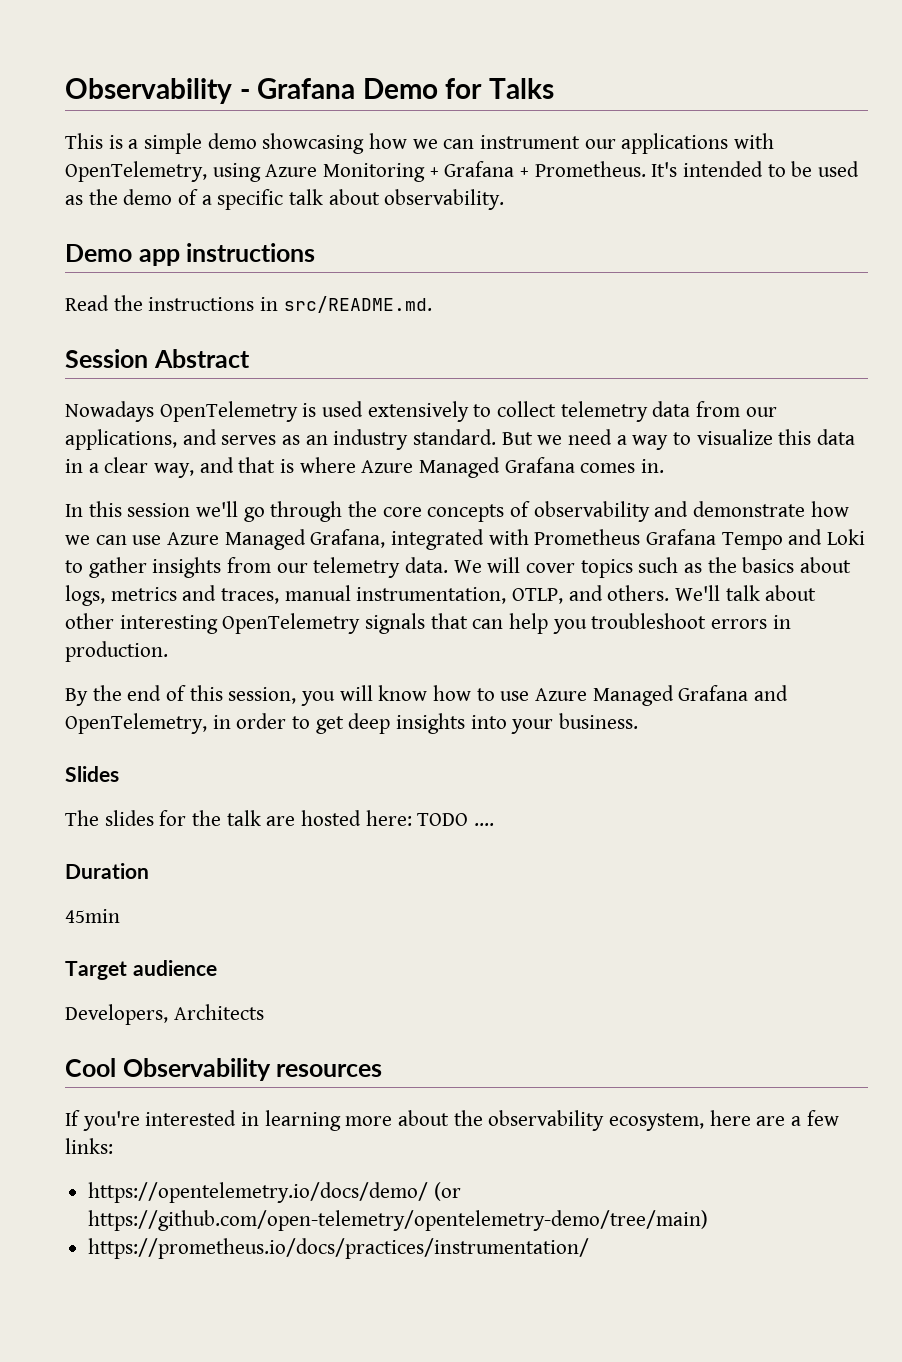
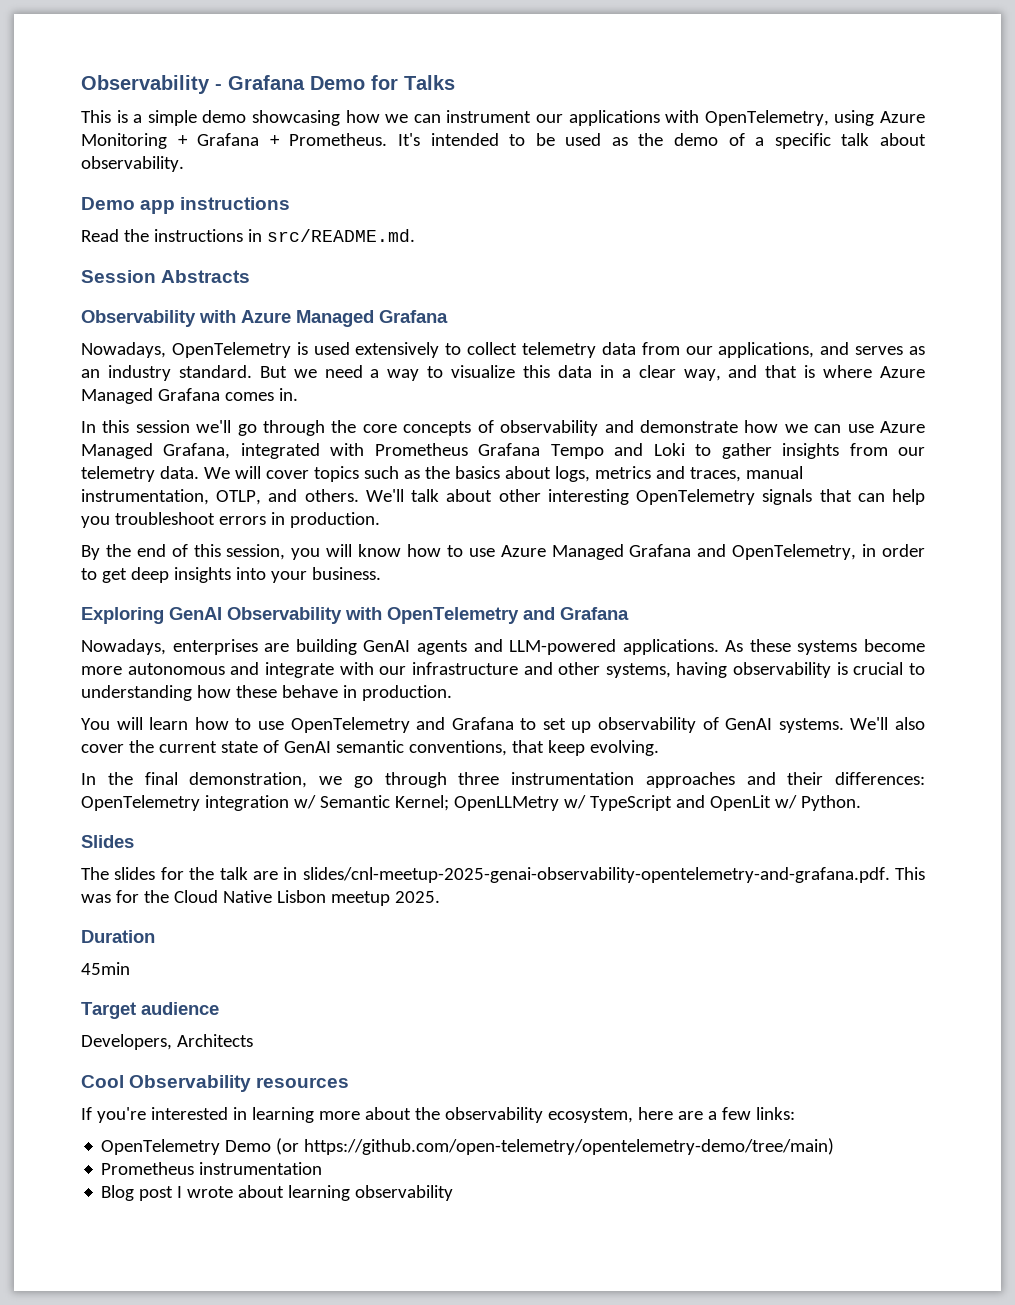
- Session Abstract
- Nowadays OpenTelemetry is used extensively to collect telemetry data from our applications, and serves as an industry standard.
+ Session Abstracts
+ Observability with Azure Managed Grafana
+ Nowadays, OpenTelemetry is used extensively to collect telemetry data from our applications, and serves as an industry standard.
+ Exploring GenAI Observability with OpenTelemetry and Grafana
+ Nowadays, enterprises are building GenAI agents and LLM-powered applications. As these systems become more autonomous and integrate with our infrastructure and other systems, having observability is crucial to understanding how these behave in production.
+ You will learn how to use OpenTelemetry and Grafana to set up observability of GenAI systems. We'll also cover the current state of GenAI semantic conventions, that keep evolving.
+ In the final demonstration, we go through three instrumentation approaches and their differences: OpenTelemetry integration w/ Semantic Kernel; OpenLLMetry w/ TypeScript and OpenLit w/ Python.
- The slides for the talk are hosted here: TODO ....
+ The slides for the talk are in slides/cnl-meetup-2025-genai-observability-opentelemetry-and-grafana.pdf. This was for the Cloud Native Lisbon meetup 2025.
- https://opentelemetry.io/docs/demo/ (or https://github.com/open-telemetry/opentelemetry-demo/tree/main)
+ OpenTelemetry Demo (or https://github.com/open-telemetry/opentelemetry-demo/tree/main)
- https://prometheus.io/docs/practices/instrumentation/
+ Prometheus instrumentation
+ Blog post I wrote about learning observability

